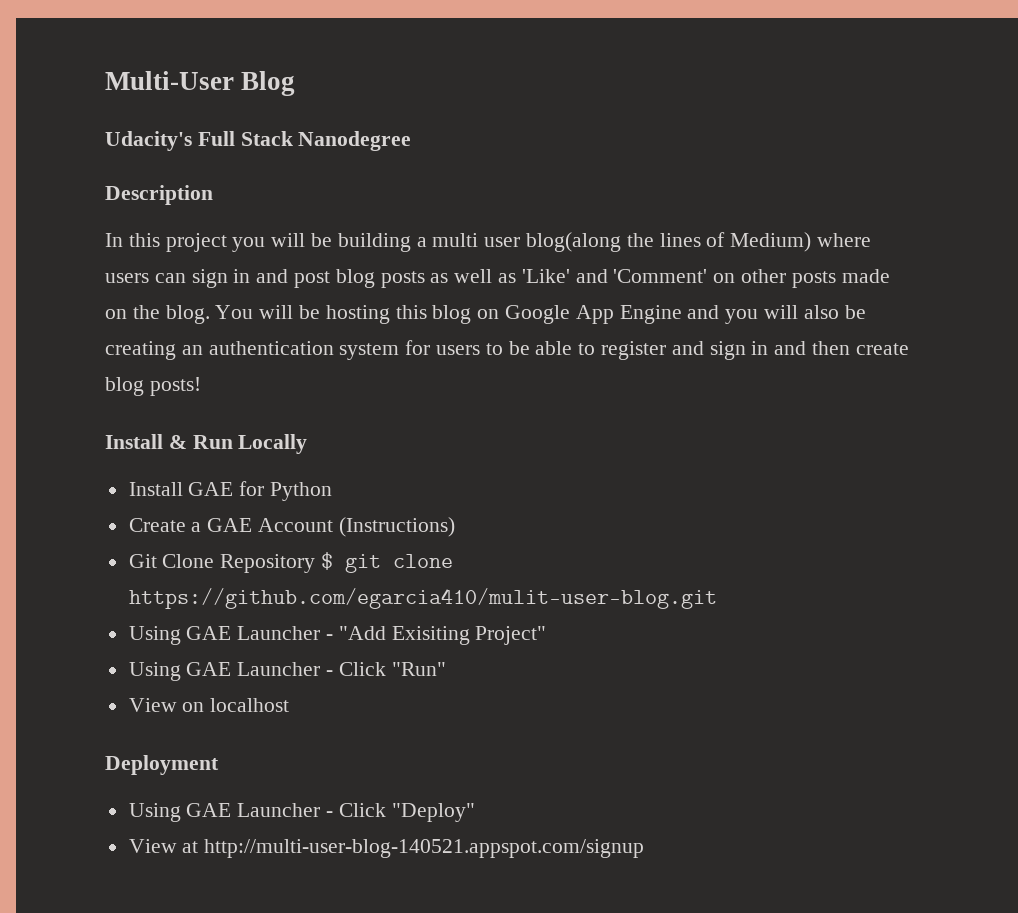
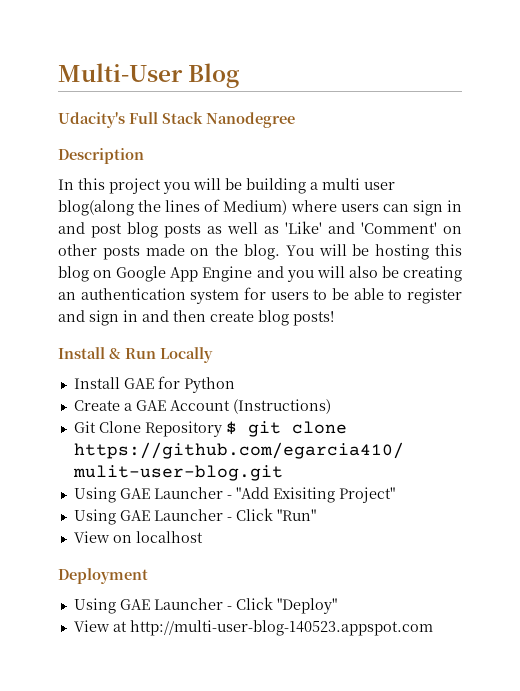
- View at http://multi-user-blog-140521.appspot.com/signup
+ View at http://multi-user-blog-140523.appspot.com

